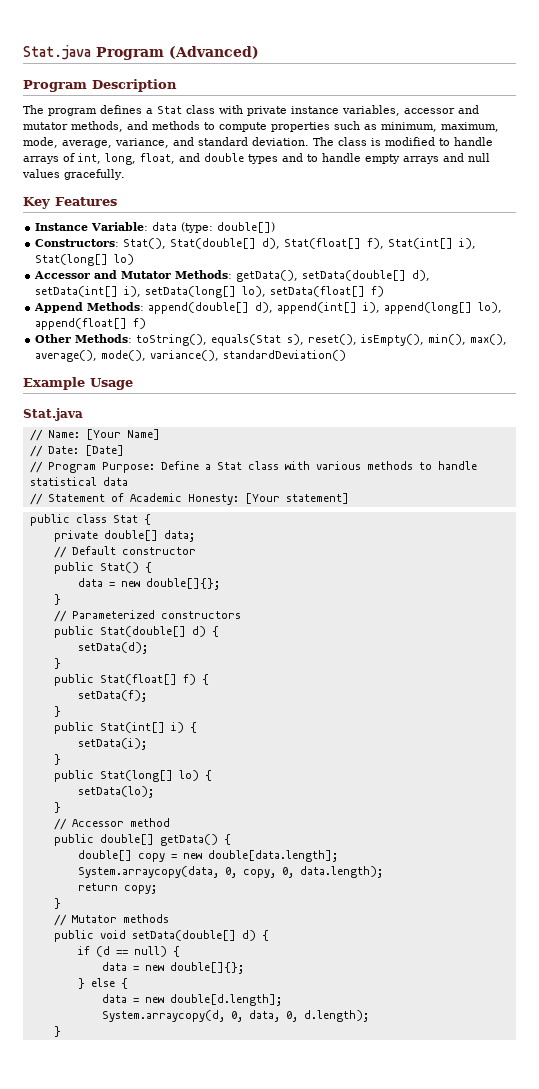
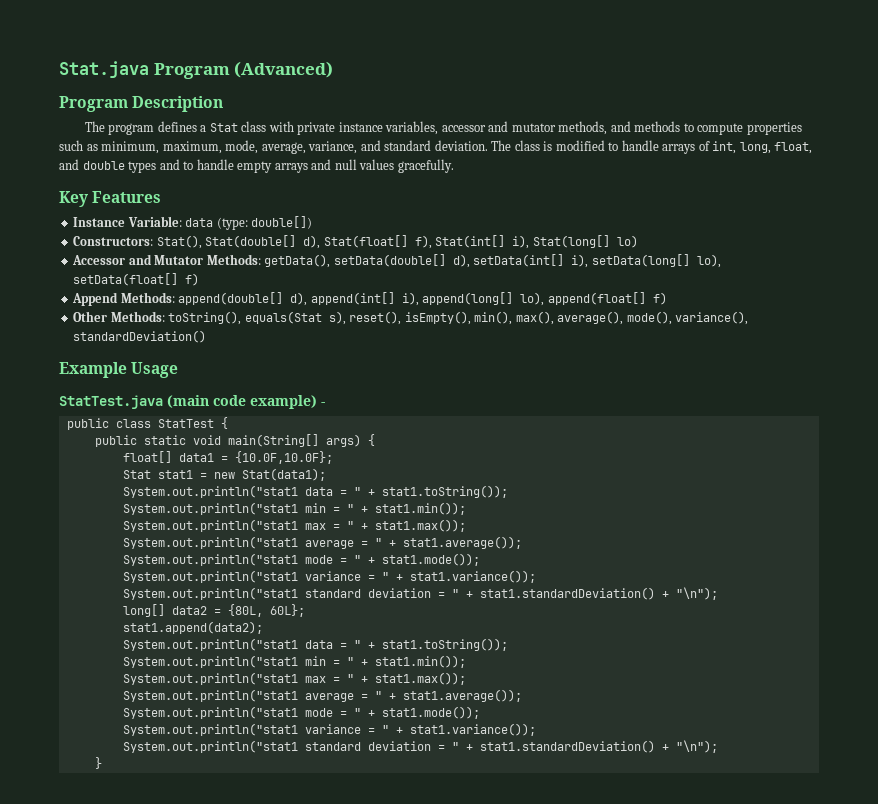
  Example Usage
- Stat.java
- // Name: [Your Name]
- // Date: [Date]
- // Program Purpose: Define a Stat class with various methods to handle statistical data
- // Statement of Academic Honesty: [Your statement]
+ StatTest.java (main code example) -
- public class Stat {
- private double[] data;
- // Default constructor
- public Stat() {
- data = new double[]{};
- }
- // Parameterized constructors
- public Stat(double[] d) {
- setData(d);
- }
- public Stat(float[] f) {
- setData(f);
- }
- public Stat(int[] i) {
- setData(i);
- }
- public Stat(long[] lo) {
- setData(lo);
- }
- // Accessor method
- public double[] getData() {
- double[] copy = new double[data.length];
- System.arraycopy(data, 0, copy, 0, data.length);
- return copy;
- }
- // Mutator methods
- public void setData(double[] d) {
- if (d == null) {
- data = new double[]{};
- } else {
- data = new double[d.length];
- System.arraycopy(d, 0, data, 0, d.length);
+ public class StatTest {
+ public static void main(String[] args) {
+ float[] data1 = {10.0F,10.0F};
+ Stat stat1 = new Stat(data1);
+ System.out.println("stat1 data = " + stat1.toString());
+ System.out.println("stat1 min = " + stat1.min());
+ System.out.println("stat1 max = " + stat1.max());
+ System.out.println("stat1 average = " + stat1.average());
+ System.out.println("stat1 mode = " + stat1.mode());
+ System.out.println("stat1 variance = " + stat1.variance());
+ System.out.println("stat1 standard deviation = " + stat1.standardDeviation() + "\n");
+ long[] data2 = {80L, 60L};
+ stat1.append(data2);
+ System.out.println("stat1 data = " + stat1.toString());
+ System.out.println("stat1 min = " + stat1.min());
+ System.out.println("stat1 max = " + stat1.max());
+ System.out.println("stat1 average = " + stat1.average());
+ System.out.println("stat1 mode = " + stat1.mode());
+ System.out.println("stat1 variance = " + stat1.variance());
+ System.out.println("stat1 standard deviation = " + stat1.standardDeviation() + "\n");

